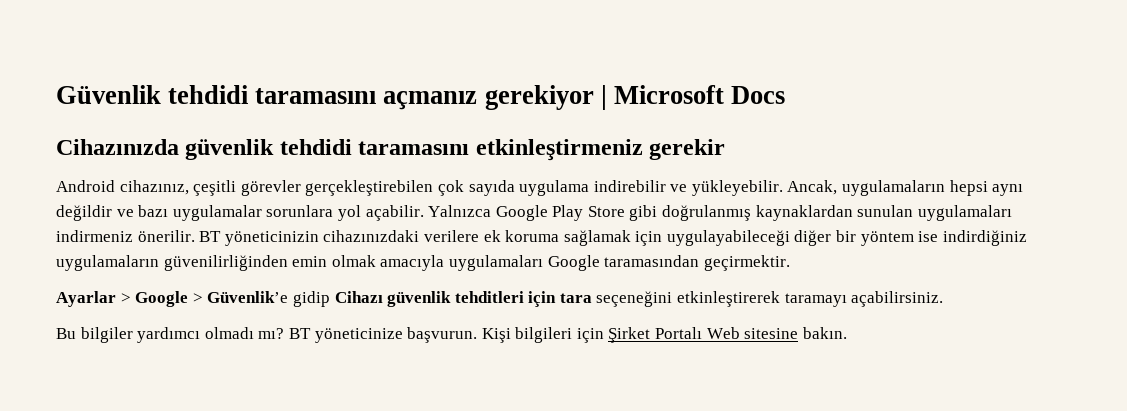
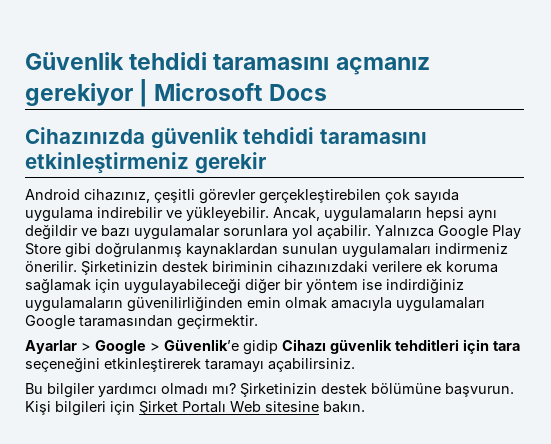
- BT yöneticinizin cihazınızdaki verilere ek koruma sağlamak için uygulayabileceği diğer bir yöntem ise indirdiğiniz uygulamaların güvenilirliğinden emin olmak amacıyla uygulamaları Google taramasından geçirmektir.
+ Şirketinizin destek biriminin cihazınızdaki verilere ek koruma sağlamak için uygulayabileceği diğer bir yöntem ise indirdiğiniz uygulamaların güvenilirliğinden emin olmak amacıyla uygulamaları Google taramasından geçirmektir.
- BT yöneticinize başvurun.
+ Şirketinizin destek bölümüne başvurun.

